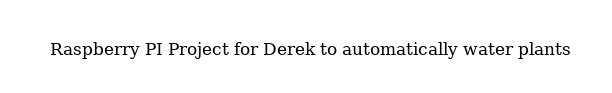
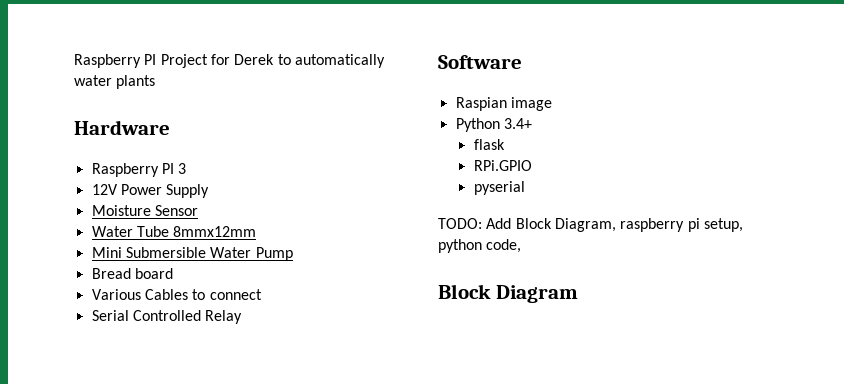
+ Hardware
+ Raspberry PI 3
+ 12V Power Supply
+ Moisture Sensor
+ Water Tube 8mmx12mm
+ Mini Submersible Water Pump
+ Bread board
+ Various Cables to connect
+ Serial Controlled Relay
+ Software
+ Raspian image
+ Python 3.4+
+ flask
+ RPi.GPIO
+ pyserial
+ TODO: Add Block Diagram, raspberry pi setup, python code,
+ Block Diagram

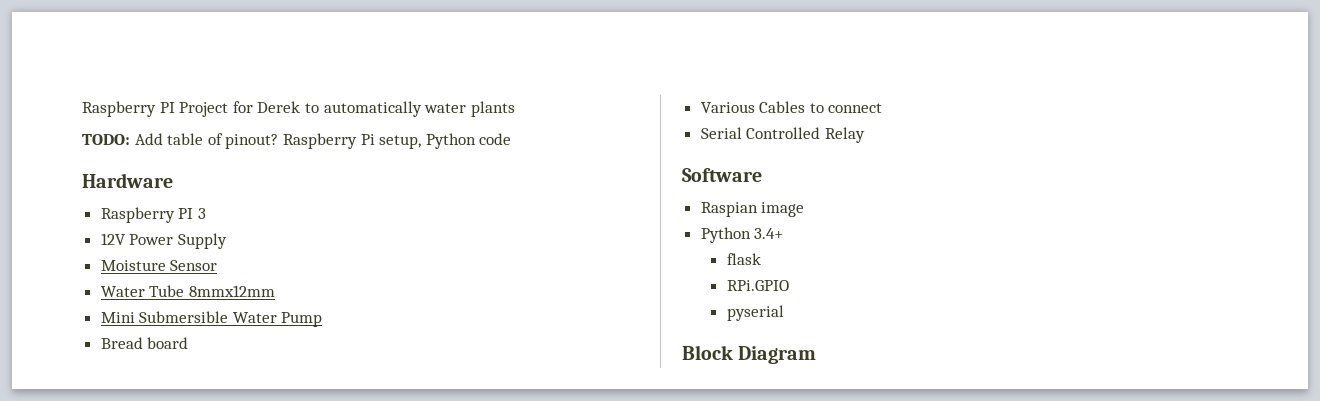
+ TODO: Add table of pinout? Raspberry Pi setup, Python code
- TODO: Add Block Diagram, raspberry pi setup, python code,

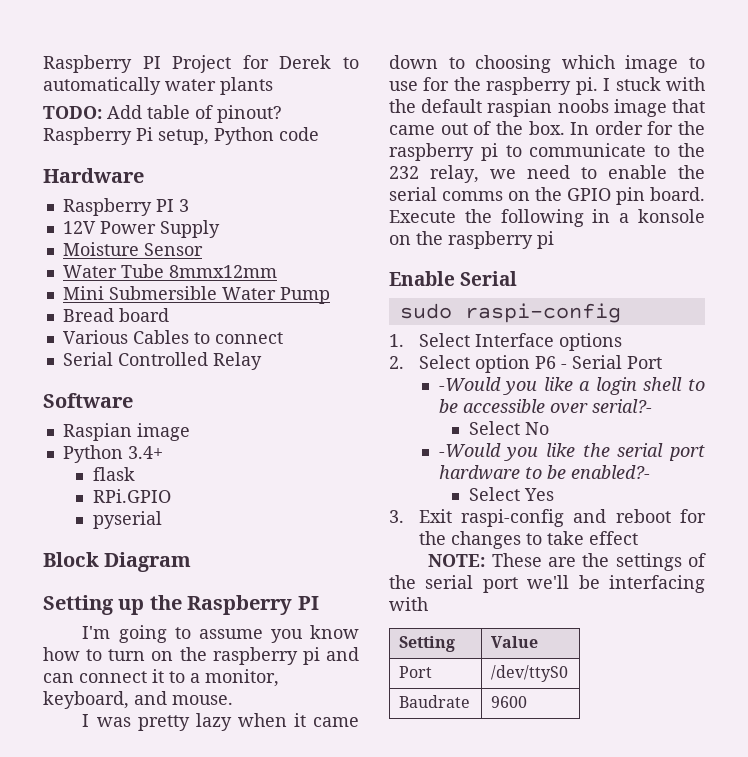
+ Setting up the Raspberry PI
+ I'm going to assume you know how to turn on the raspberry pi and can connect it to a monitor, keyboard, and mouse.
+ I was pretty lazy when it came down to choosing which image to use for the raspberry pi. I stuck with the default raspian noobs image that came out of the box. In order for the raspberry pi to communicate to the 232 relay, we need to enable the serial comms on the GPIO pin board. Execute the following in a konsole on the raspberry pi
+ Enable Serial
+ sudo raspi-config
+ 1. Select Interface options
+ 2. Select option P6 - Serial Port
+ -Would you like a login shell to be accessible over serial?-
+ Select No
+ -Would you like the serial port hardware to be enabled?-
+ Select Yes
+ 3. Exit raspi-config and reboot for the changes to take effect
+ NOTE: These are the settings of the serial port we'll be interfacing with
+ Setting | Value
+ Port | /dev/ttyS0
+ Baudrate | 9600

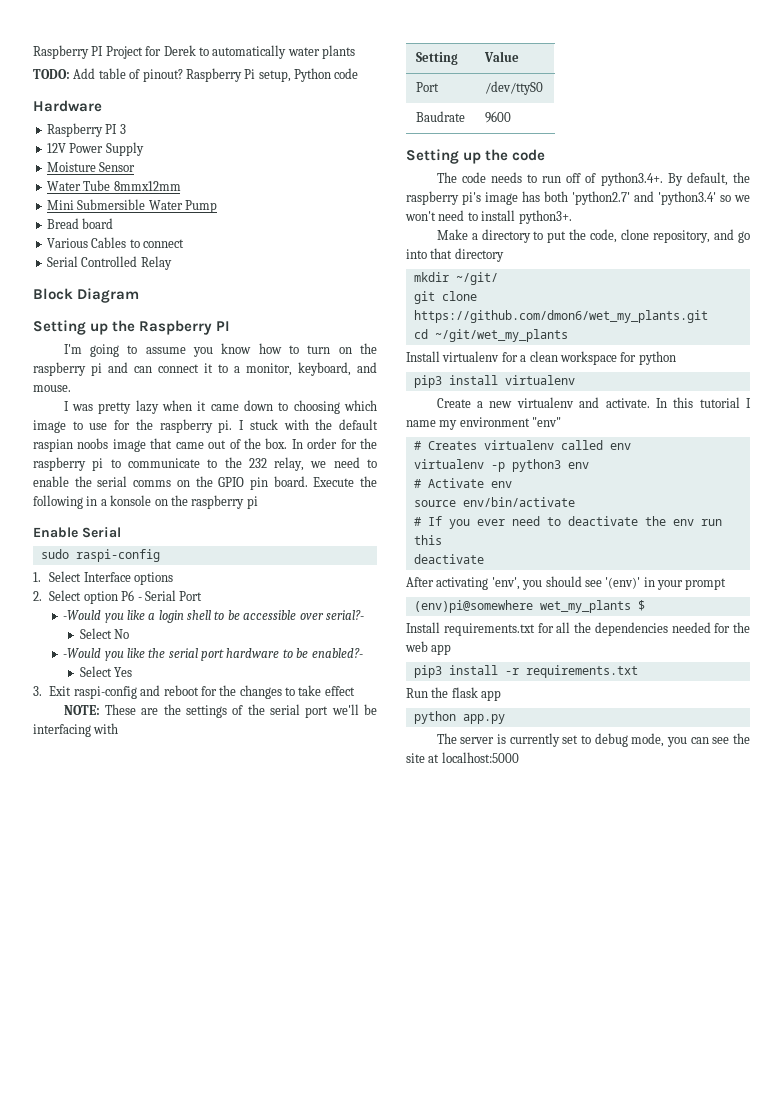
- Software
- Raspian image
- Python 3.4+
- flask
- RPi.GPIO
- pyserial
+ Setting up the code
+ The code needs to run off of python3.4+. By default, the raspberry pi's image has both 'python2.7' and 'python3.4' so we won't need to install python3+.
+ Make a directory to put the code, clone repository, and go into that directory
+ mkdir ~/git/
+ git clone https://github.com/dmon6/wet_my_plants.git
+ cd ~/git/wet_my_plants
+ Install virtualenv for a clean workspace for python
+ pip3 install virtualenv
+ Create a new virtualenv and activate. In this tutorial I name my environment "env"
+ # Creates virtualenv called env
+ virtualenv -p python3 env
+ # Activate env
+ source env/bin/activate
+ # If you ever need to deactivate the env run this
+ deactivate
+ After activating 'env', you should see '(env)' in your prompt
+ (env)pi@somewhere wet_my_plants $
+ Install requirements.txt for all the dependencies needed for the web app
+ pip3 install -r requirements.txt
+ Run the flask app
+ python app.py
+ The server is currently set to debug mode, you can see the site at localhost:5000

